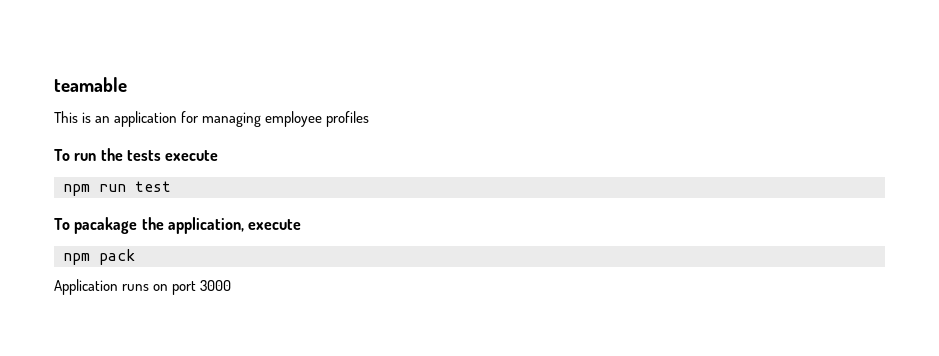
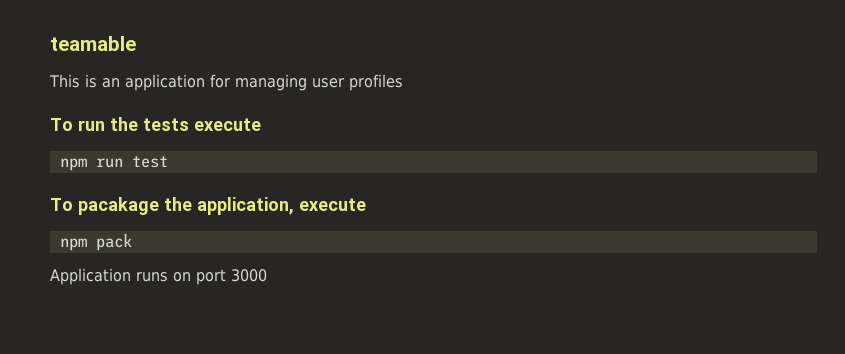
- This is an application for managing employee profiles
+ This is an application for managing user profiles

